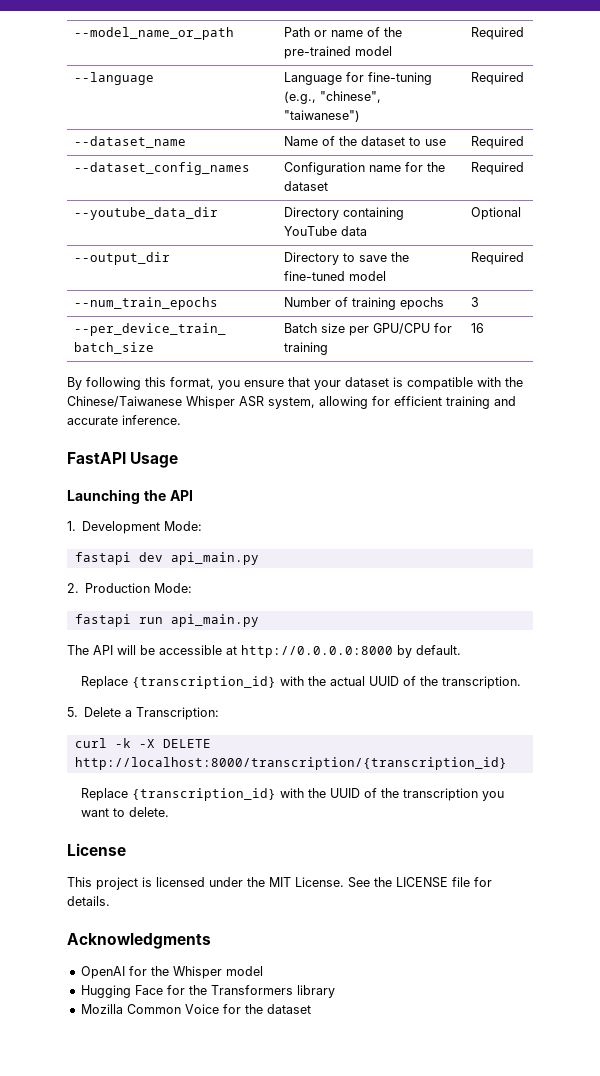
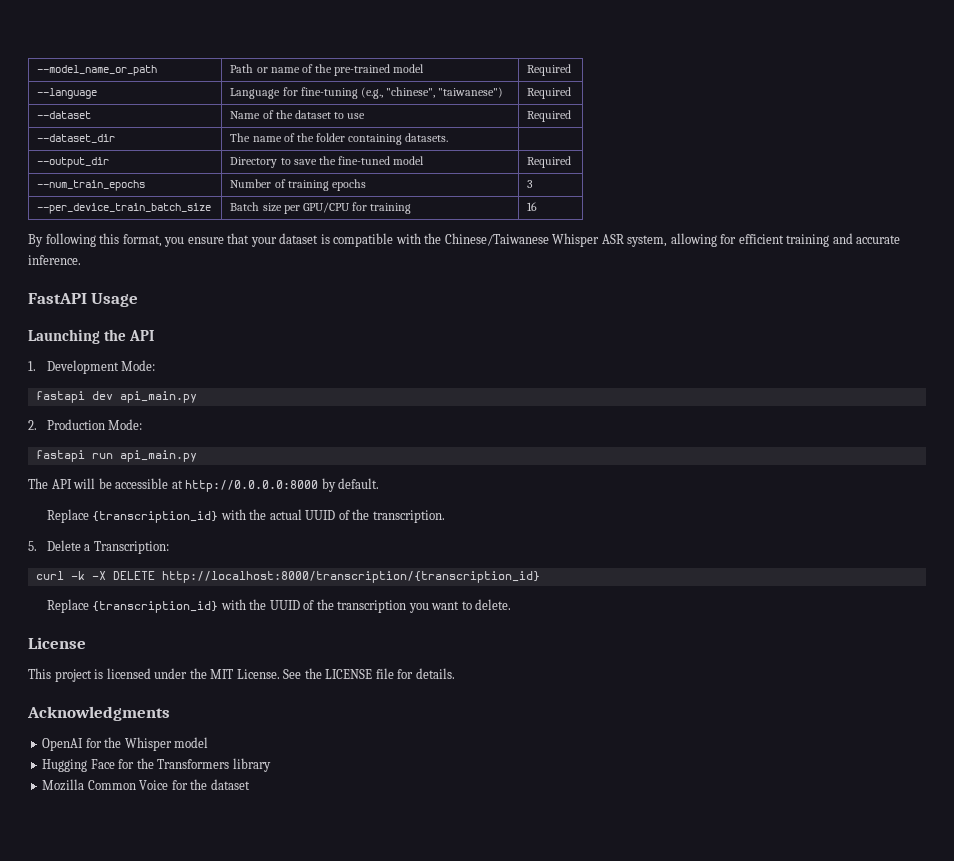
- --dataset_name | Name of the dataset to use | Required
+ --dataset | Name of the dataset to use | Required
- --dataset_config_names | Configuration name for the dataset | Required
- --youtube_data_dir | Directory containing YouTube data | Optional
+ --dataset_dir | The name of the folder containing datasets. |

